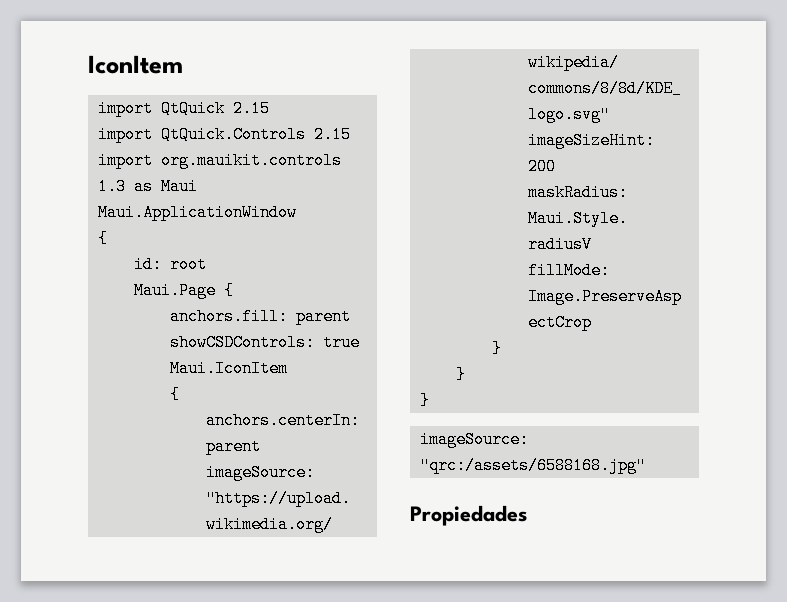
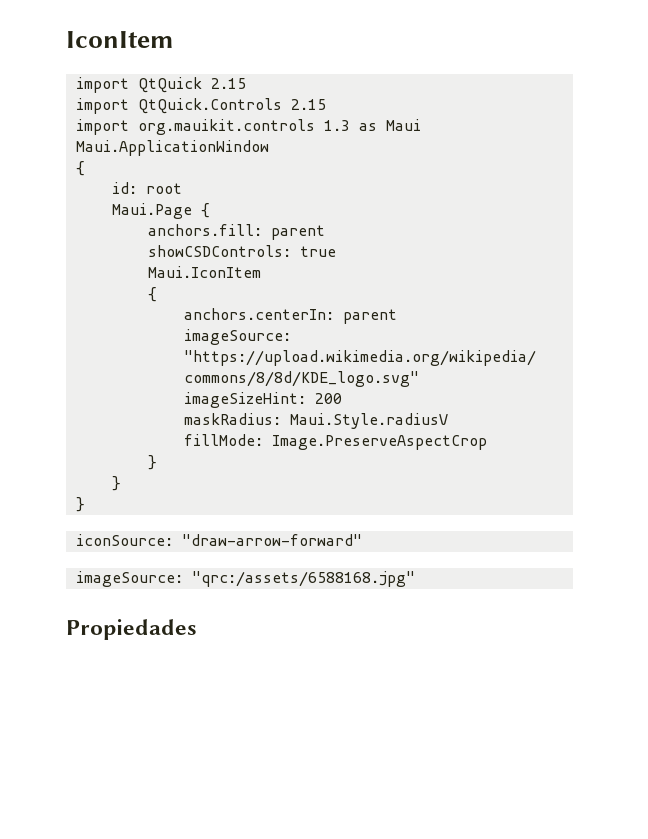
+ iconSource: "draw-arrow-forward"

